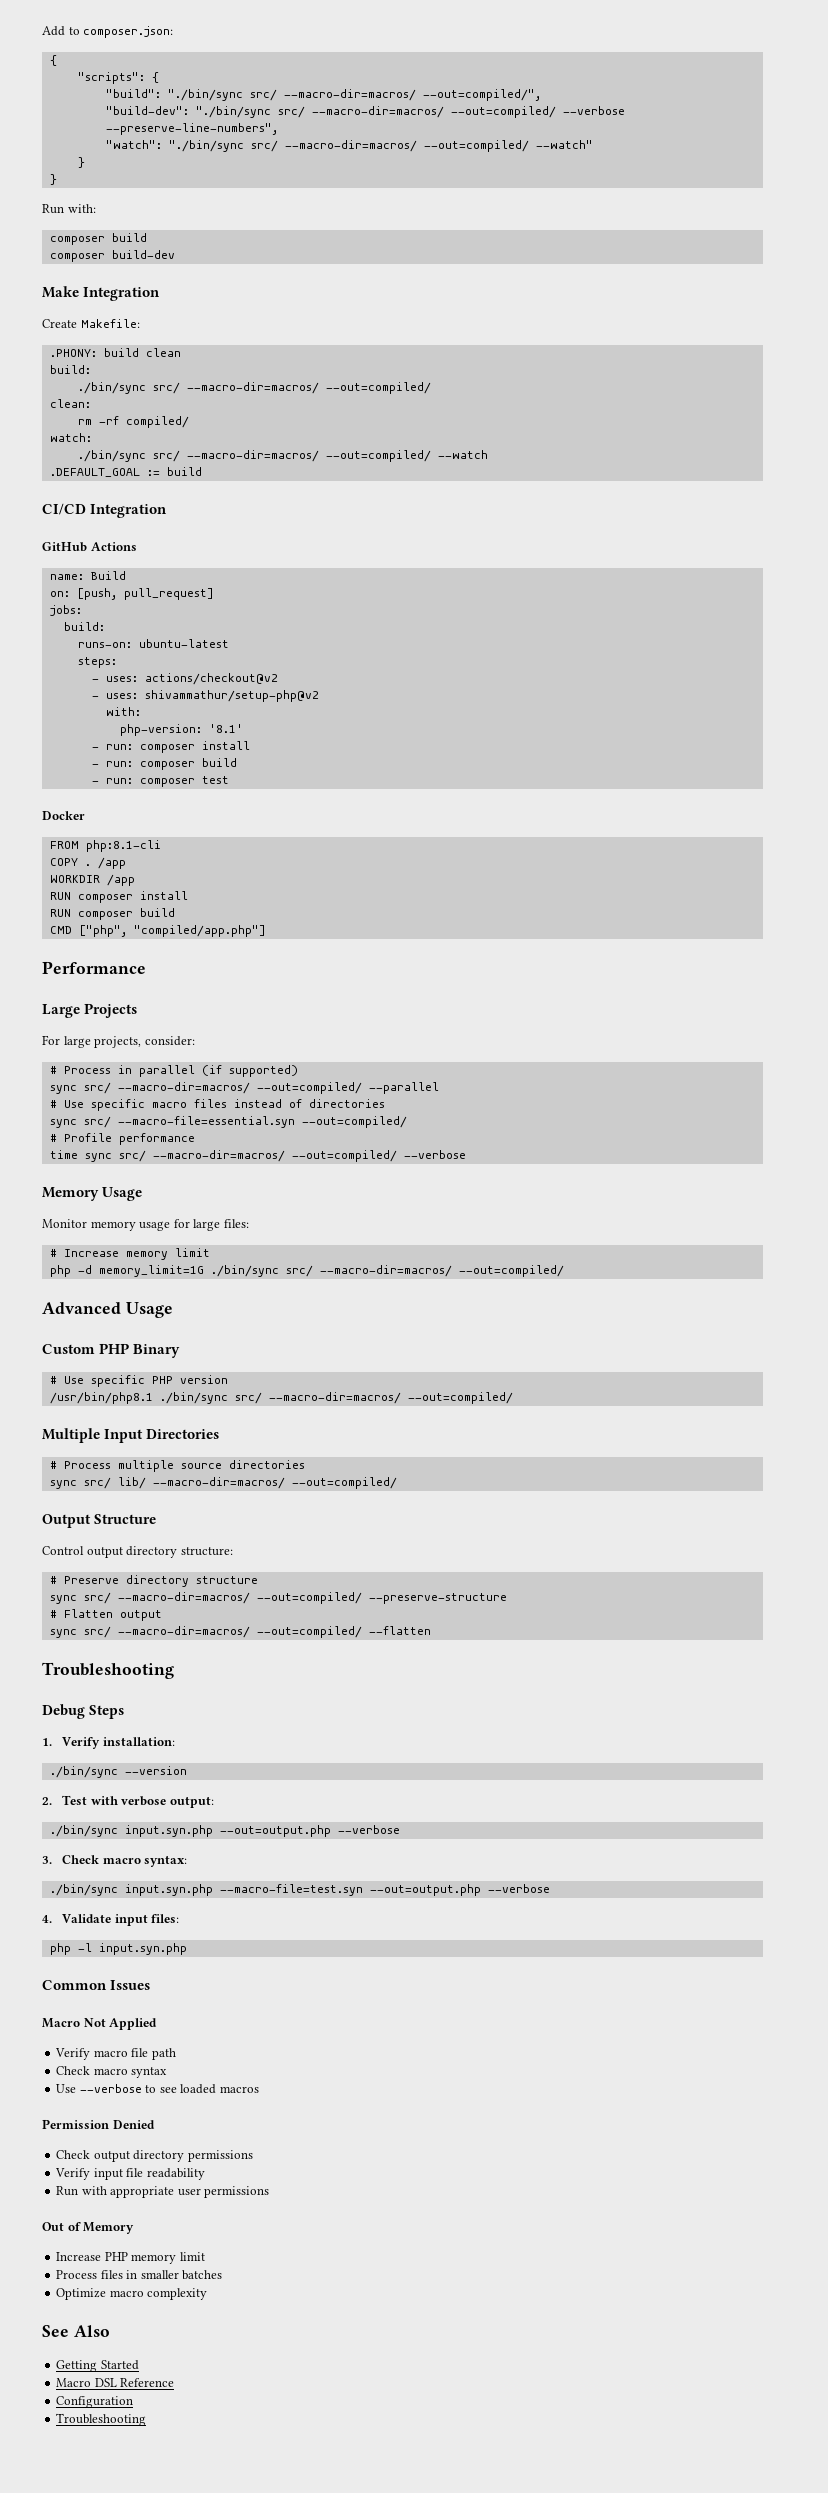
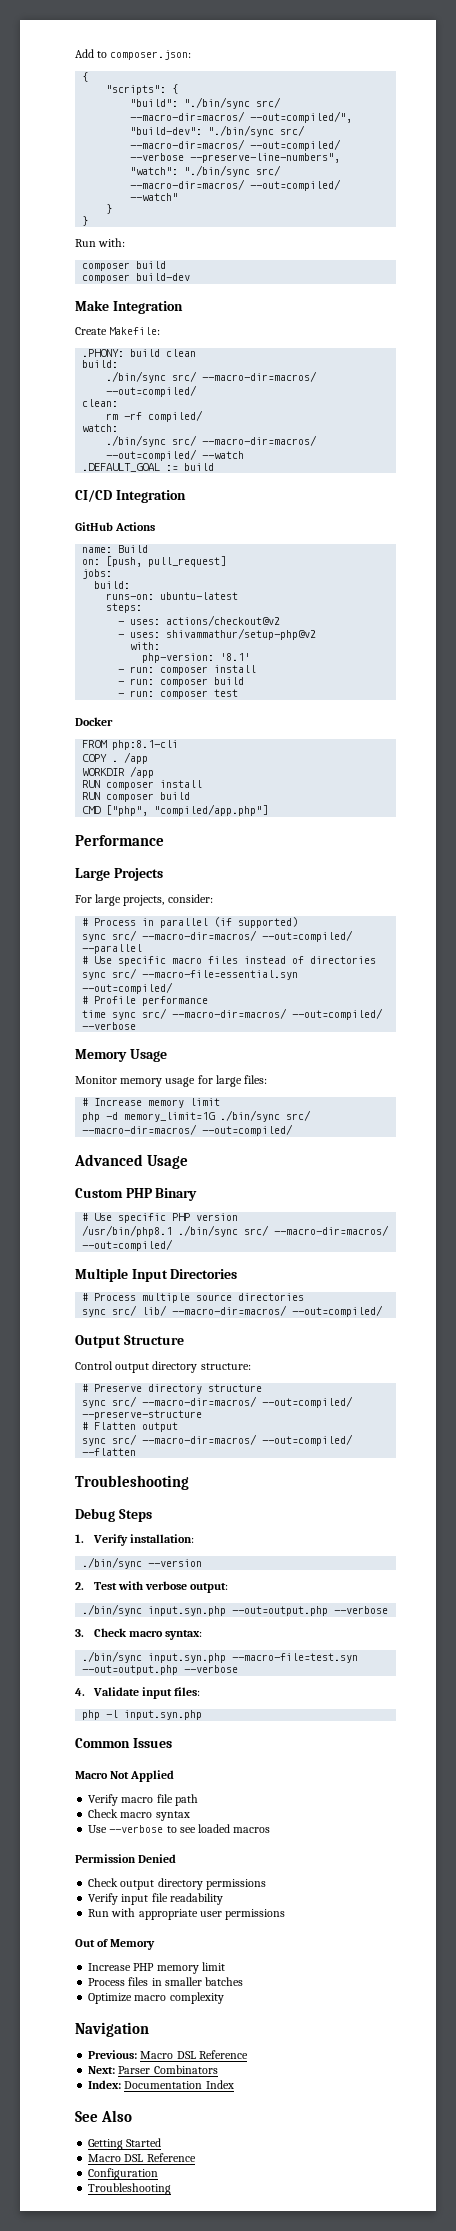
+ Navigation
+ Previous: Macro DSL Reference
+ Next: Parser Combinators
+ Index: Documentation Index

